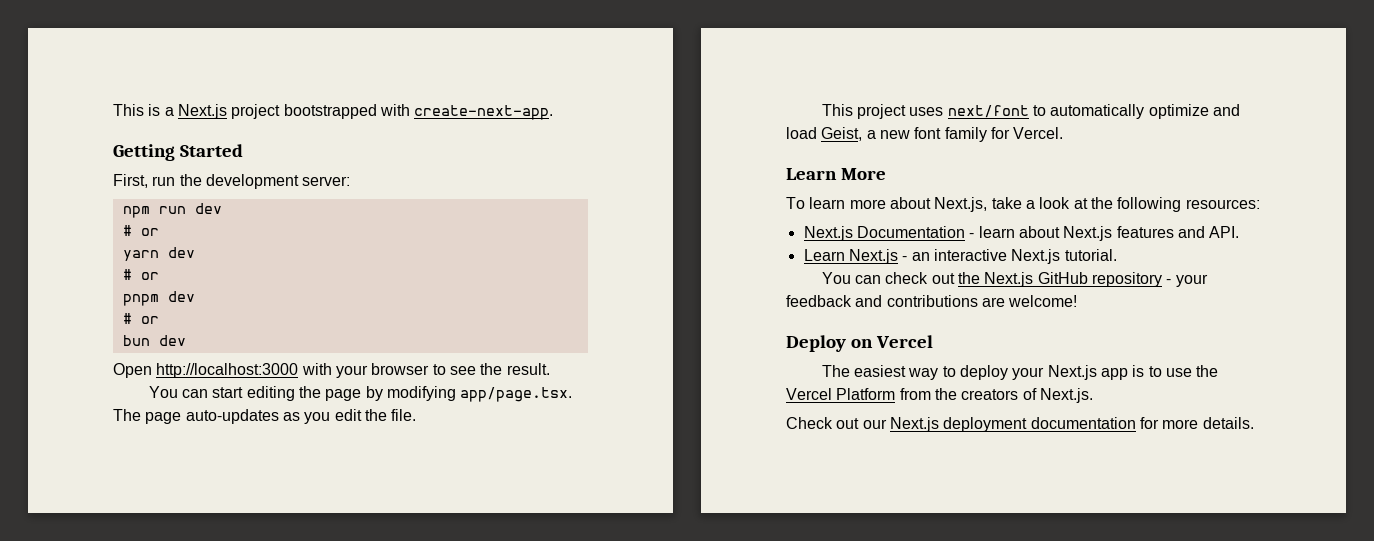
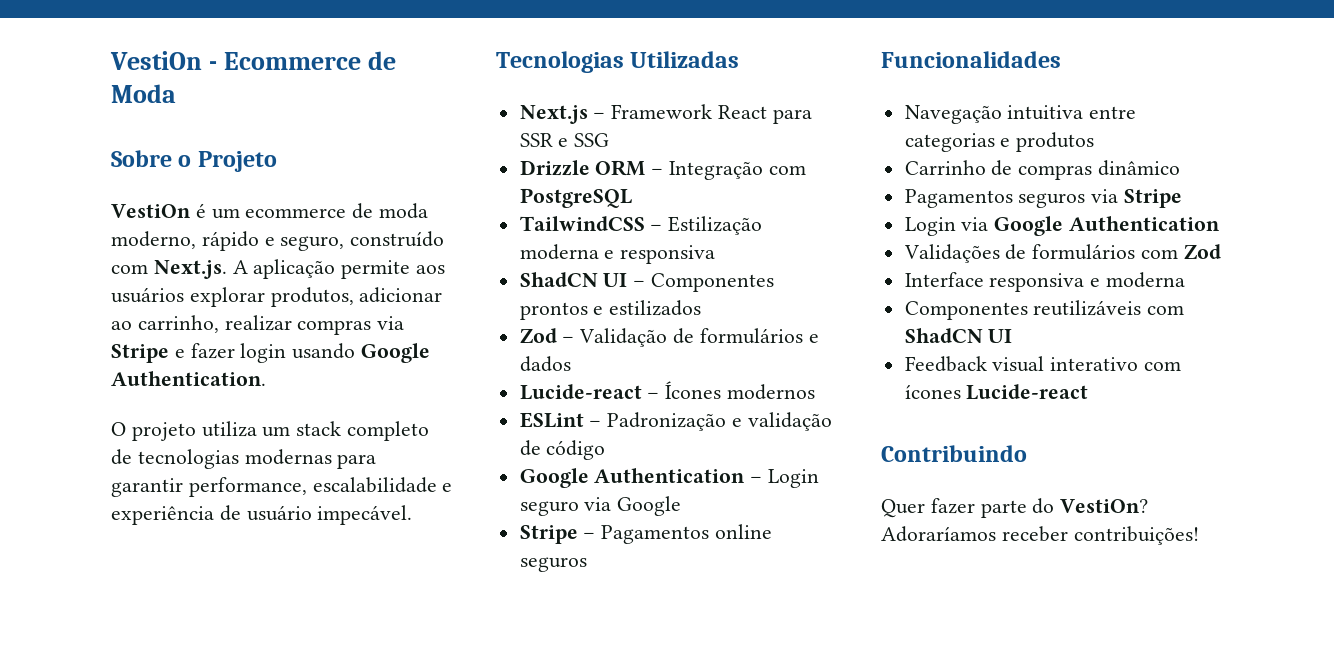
- This is a Next.js project bootstrapped with create-next-app.
- Getting Started
- First, run the development server:
- npm run dev
- # or
- yarn dev
- # or
- pnpm dev
- # or
- bun dev
- Open http://localhost:3000 with your browser to see the result.
- You can start editing the page by modifying app/page.tsx. The page auto-updates as you edit the file.
- This project uses next/font to automatically optimize and load Geist, a new font family for Vercel.
- Learn More
- To learn more about Next.js, take a look at the following resources:
- Next.js Documentation - learn about Next.js features and API.
- Learn Next.js - an interactive Next.js tutorial.
- You can check out the Next.js GitHub repository - your feedback and contributions are welcome!
- Deploy on Vercel
- The easiest way to deploy your Next.js app is to use the Vercel Platform from the creators of Next.js.
- Check out our Next.js deployment documentation for more details.
+ VestiOn - Ecommerce de Moda
+ Sobre o Projeto
+ VestiOn é um ecommerce de moda moderno, rápido e seguro, construído com Next.js. A aplicação permite aos usuários explorar produtos, adicionar ao carrinho, realizar compras via Stripe e fazer login usando Google Authentication.
+ O projeto utiliza um stack completo de tecnologias modernas para garantir performance, escalabilidade e experiência de usuário impecável.
+ Tecnologias Utilizadas
+ Next.js – Framework React para SSR e SSG
+ Drizzle ORM – Integração com PostgreSQL
+ TailwindCSS – Estilização moderna e responsiva
+ ShadCN UI – Componentes prontos e estilizados
+ Zod – Validação de formulários e dados
+ Lucide-react – Ícones modernos
+ ESLint – Padronização e validação de código
+ Google Authentication – Login seguro via Google
+ Stripe – Pagamentos online seguros
+ Funcionalidades
+ Navegação intuitiva entre categorias e produtos
+ Carrinho de compras dinâmico
+ Pagamentos seguros via Stripe
+ Login via Google Authentication
+ Validações de formulários com Zod
+ Interface responsiva e moderna
+ Componentes reutilizáveis com ShadCN UI
+ Feedback visual interativo com ícones Lucide-react
+ Contribuindo
+ Quer fazer parte do VestiOn? Adoraríamos receber contribuições!

